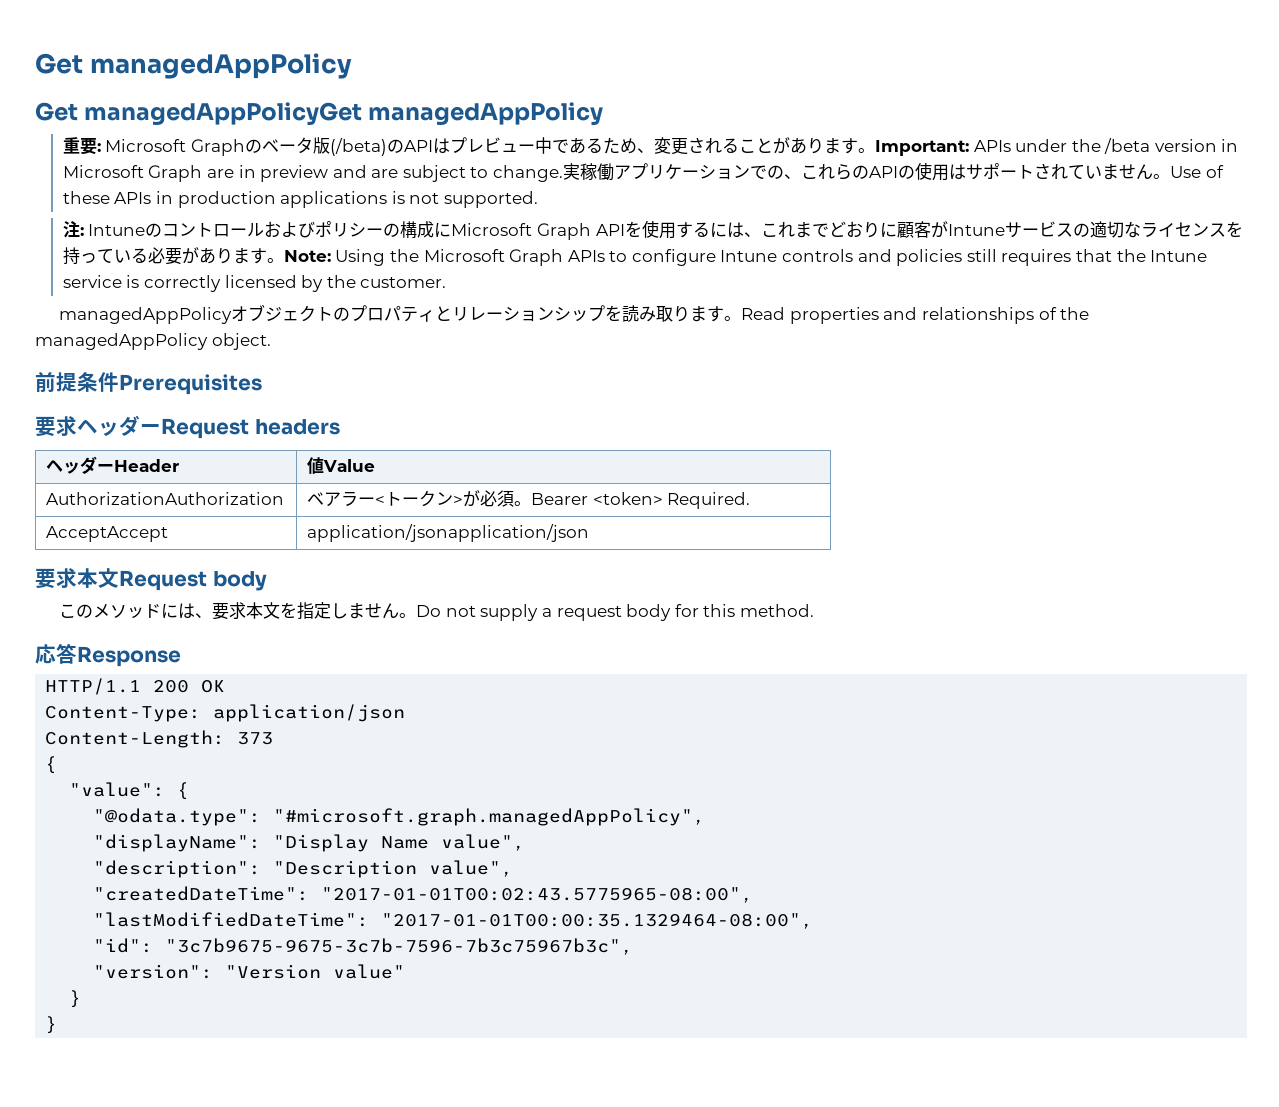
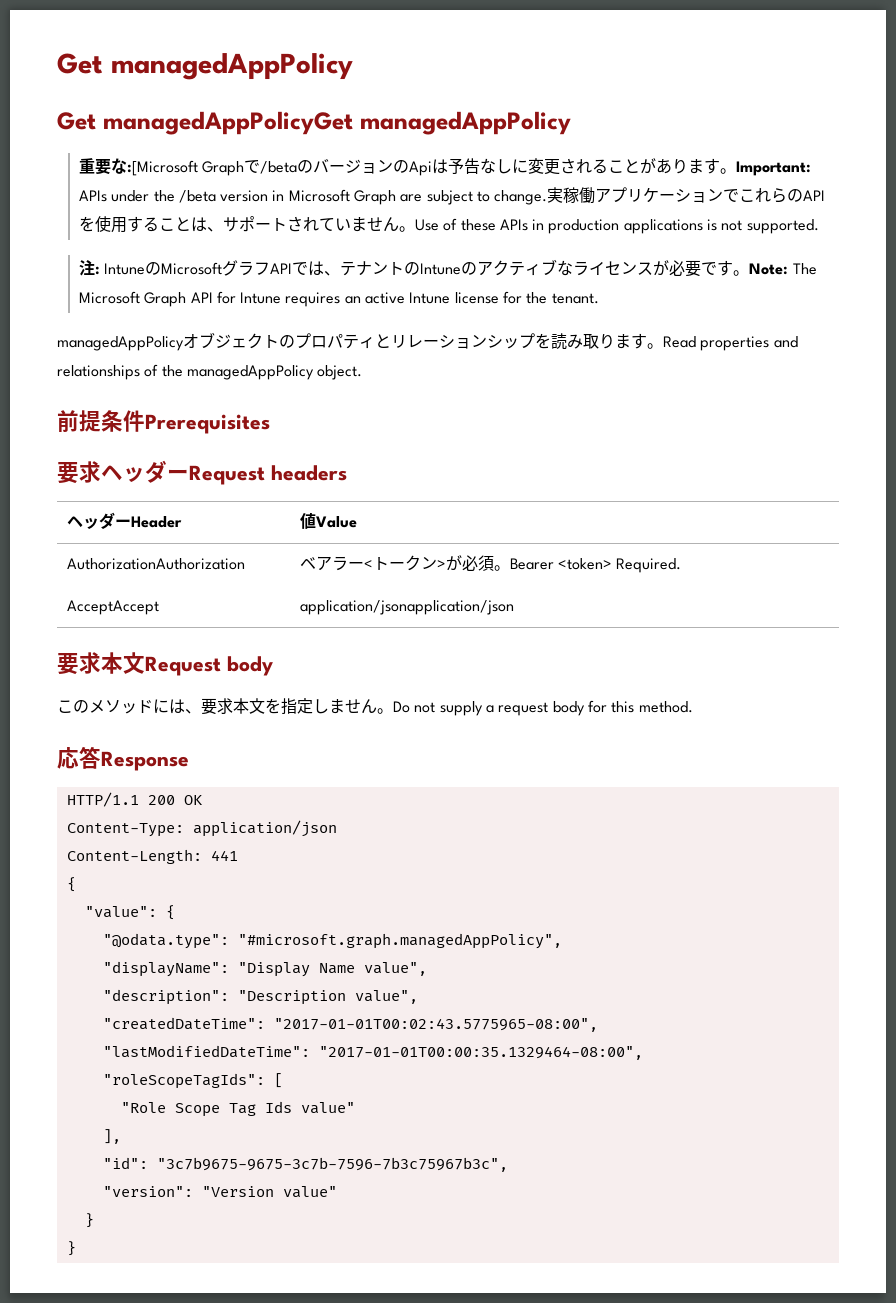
- 重要: Microsoft Graphのベータ版(/beta)のAPIはプレビュー中であるため、変更されることがあります。
+ 重要な:[Microsoft Graphで/betaのバージョンのApiは予告なしに変更されることがあります。
- Important: APIs under the /beta version in Microsoft Graph are in preview and are subject to change.
+ Important: APIs under the /beta version in Microsoft Graph are subject to change.
- 実稼働アプリケーションでの、これらのAPIの使用はサポートされていません。
+ 実稼働アプリケーションでこれらのAPIを使用することは、サポートされていません。
- 注: Intuneのコントロールおよびポリシーの構成にMicrosoft Graph APIを使用するには、これまでどおりに顧客がIntuneサービスの適切なライセンスを持っている必要があります。Note: Using the Microsoft Graph APIs to configure Intune controls and policies still requires that the Intune service is correctly licensed by the customer.
+ 注: IntuneのMicrosoftグラフAPIでは、テナントのIntuneのアクティブなライセンスが必要です。Note: The Microsoft Graph API for Intune requires an active Intune license for the tenant.
- Content-Length: 373
+ Content-Length: 441
+ "roleScopeTagIds": [
+ "Role Scope Tag Ids value"
+ ],

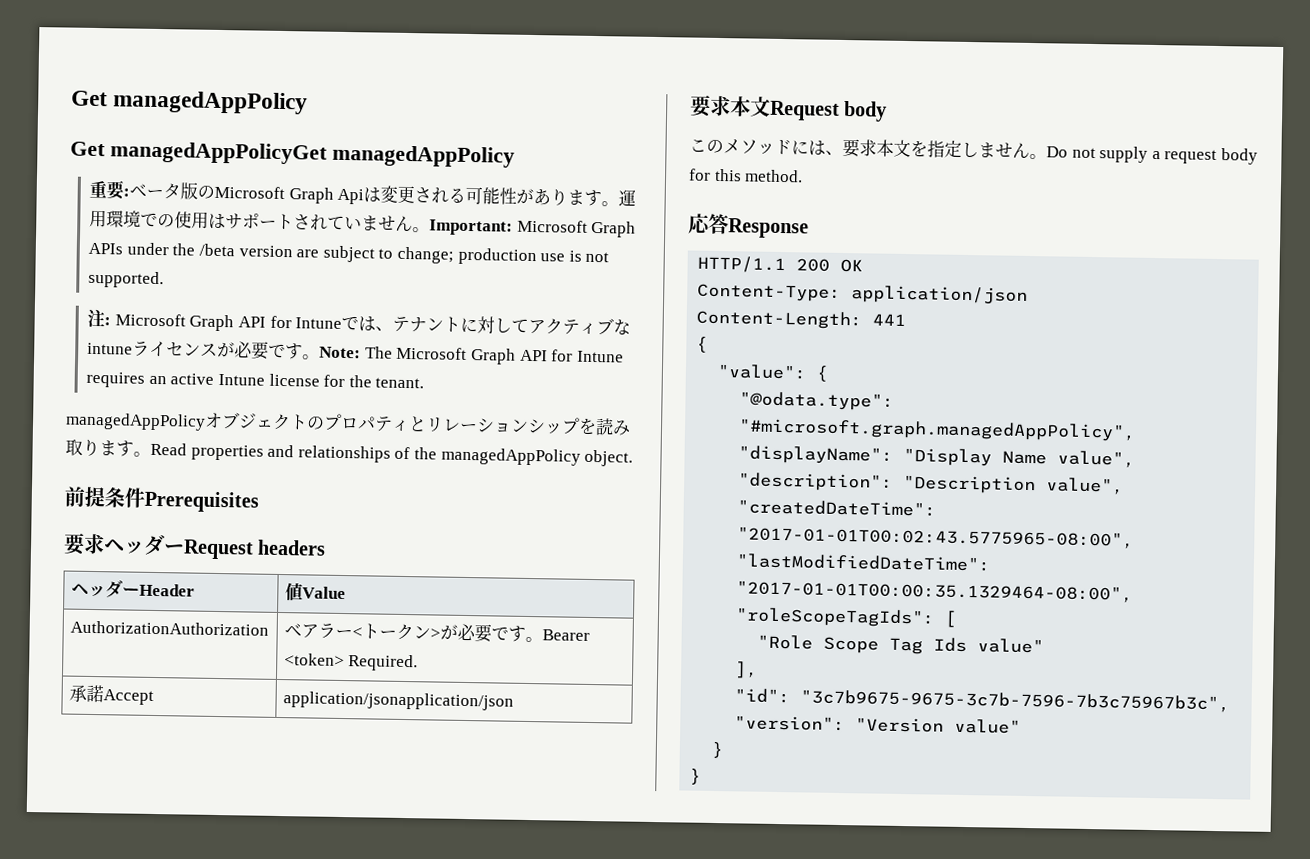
- 重要な:[Microsoft Graphで/betaのバージョンのApiは予告なしに変更されることがあります。
+ 重要:ベータ版のMicrosoft Graph Apiは変更される可能性があります。
- Important: APIs under the /beta version in Microsoft Graph are subject to change.実稼働アプリケーションでこれらのAPIを使用することは、サポートされていません。
+ 運用環境での使用はサポートされていません。
- Use of these APIs in production applications is not supported.
+ Important: Microsoft Graph APIs under the /beta version are subject to change; production use is not supported.
- 注: IntuneのMicrosoftグラフAPIでは、テナントのIntuneのアクティブなライセンスが必要です。
+ 注: Microsoft Graph API for Intuneでは、テナントに対してアクティブなintuneライセンスが必要です。
- AuthorizationAuthorization | ベアラー<トークン>が必須。Bearer <token> Required.
+ AuthorizationAuthorization | ベアラー<トークン>が必要です。Bearer <token> Required.
- AcceptAccept | application/jsonapplication/json
+ 承諾Accept | application/jsonapplication/json

